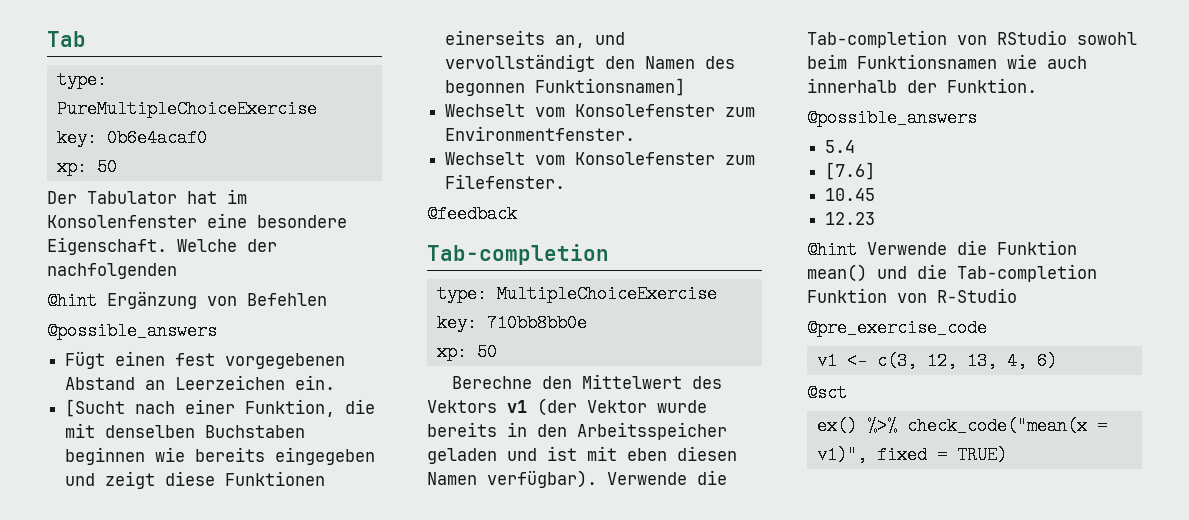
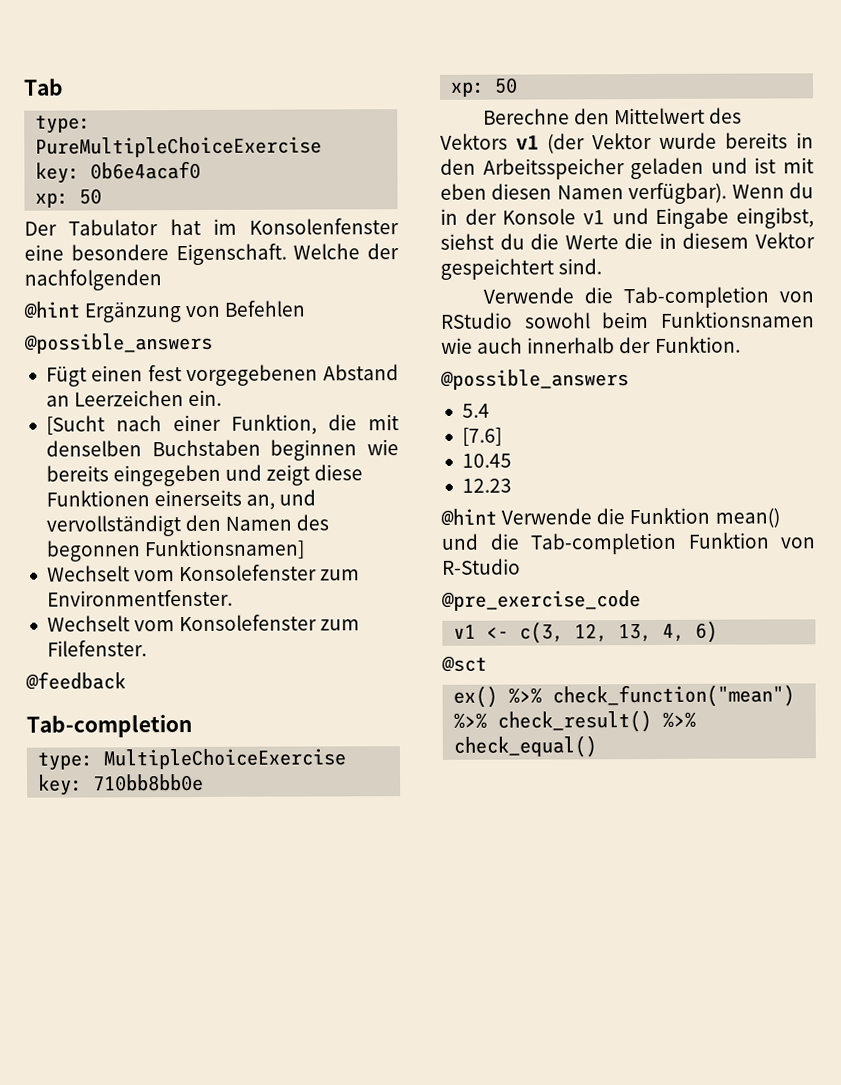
- Berechne den Mittelwert des Vektors v1 (der Vektor wurde bereits in den Arbeitsspeicher geladen und ist mit eben diesen Namen verfügbar). Verwende die Tab-completion von RStudio sowohl beim Funktionsnamen wie auch innerhalb der Funktion.
+ Berechne den Mittelwert des Vektors v1 (der Vektor wurde bereits in den Arbeitsspeicher geladen und ist mit eben diesen Namen verfügbar). Wenn du in der Konsole v1 und Eingabe eingibst, siehst du die Werte die in diesem Vektor gespeichtert sind.
+ Verwende die Tab-completion von RStudio sowohl beim Funktionsnamen wie auch innerhalb der Funktion.
- ex() %>% check_code("mean(x = v1)", fixed = TRUE)
+ ex() %>% check_function("mean") %>% check_result() %>% check_equal()

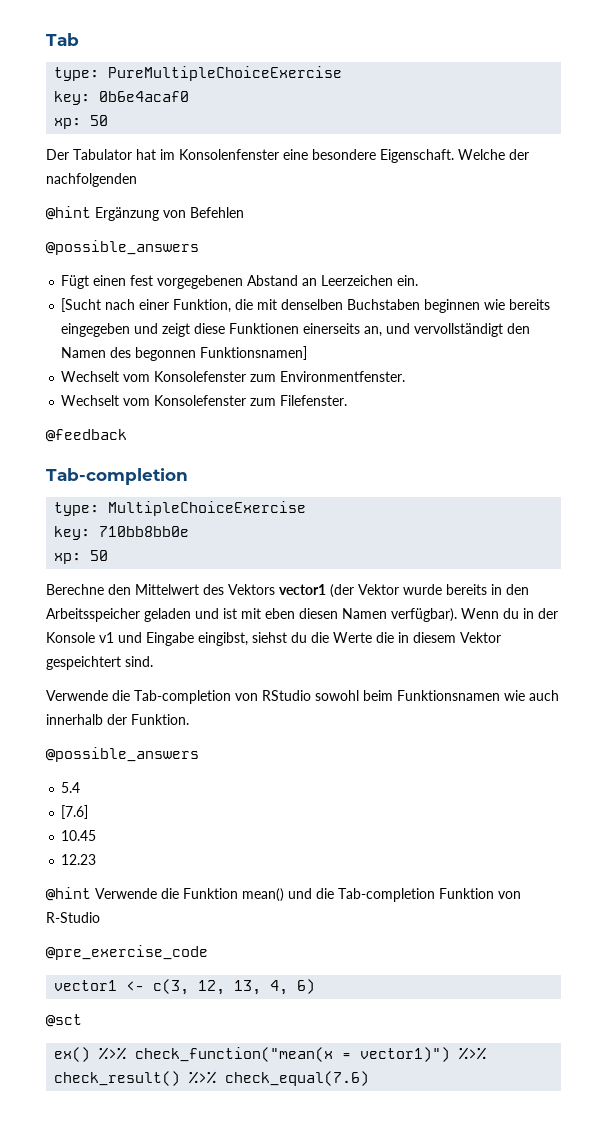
- Berechne den Mittelwert des Vektors v1 (der Vektor wurde bereits in den Arbeitsspeicher geladen und ist mit eben diesen Namen verfügbar).
+ Berechne den Mittelwert des Vektors vector1 (der Vektor wurde bereits in den Arbeitsspeicher geladen und ist mit eben diesen Namen verfügbar).
- v1 <- c(3, 12, 13, 4, 6)
+ vector1 <- c(3, 12, 13, 4, 6)
- ex() %>% check_function("mean") %>% check_result() %>% check_equal()
+ ex() %>% check_function("mean(x = vector1)") %>% check_result() %>% check_equal(7.6)

